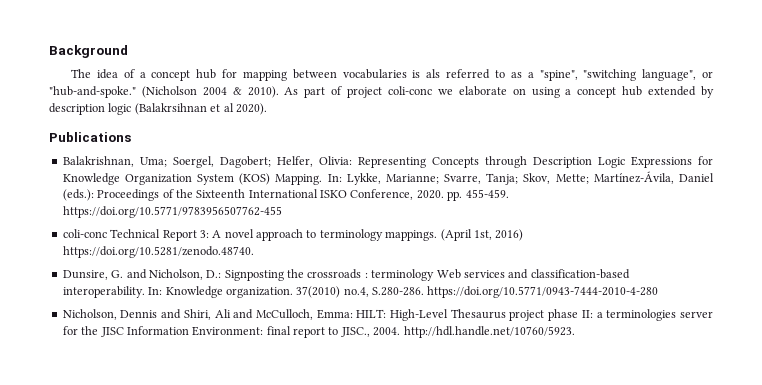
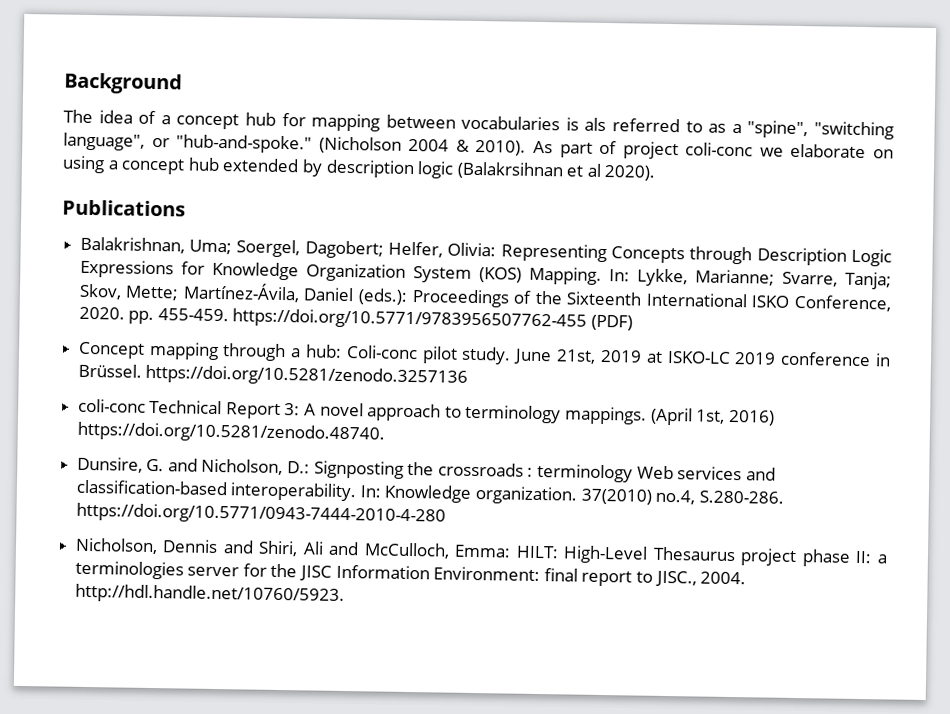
- In: Lykke, Marianne; Svarre, Tanja; Skov, Mette; Martínez-Ávila, Daniel (eds.): Proceedings of the Sixteenth International ISKO Conference, 2020. pp. 455-459. https://doi.org/10.5771/9783956507762-455
+ In: Lykke, Marianne; Svarre, Tanja; Skov, Mette; Martínez-Ávila, Daniel (eds.): Proceedings of the Sixteenth International ISKO Conference, 2020. pp. 455-459. https://doi.org/10.5771/9783956507762-455 (PDF)
+ Concept mapping through a hub: Coli-conc pilot study. June 21st, 2019 at ISKO-LC 2019 conference in Brüssel. https://doi.org/10.5281/zenodo.3257136

